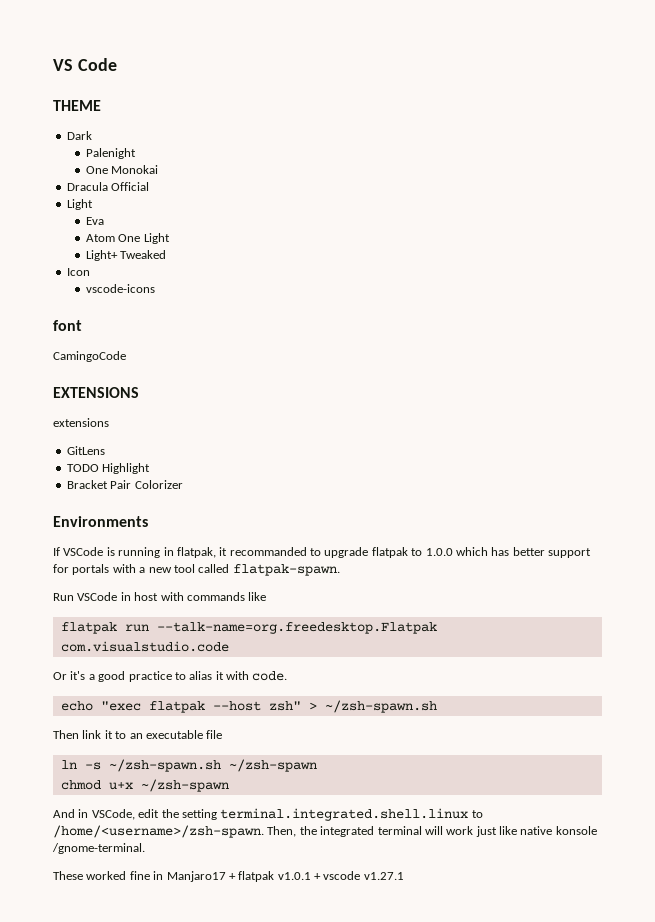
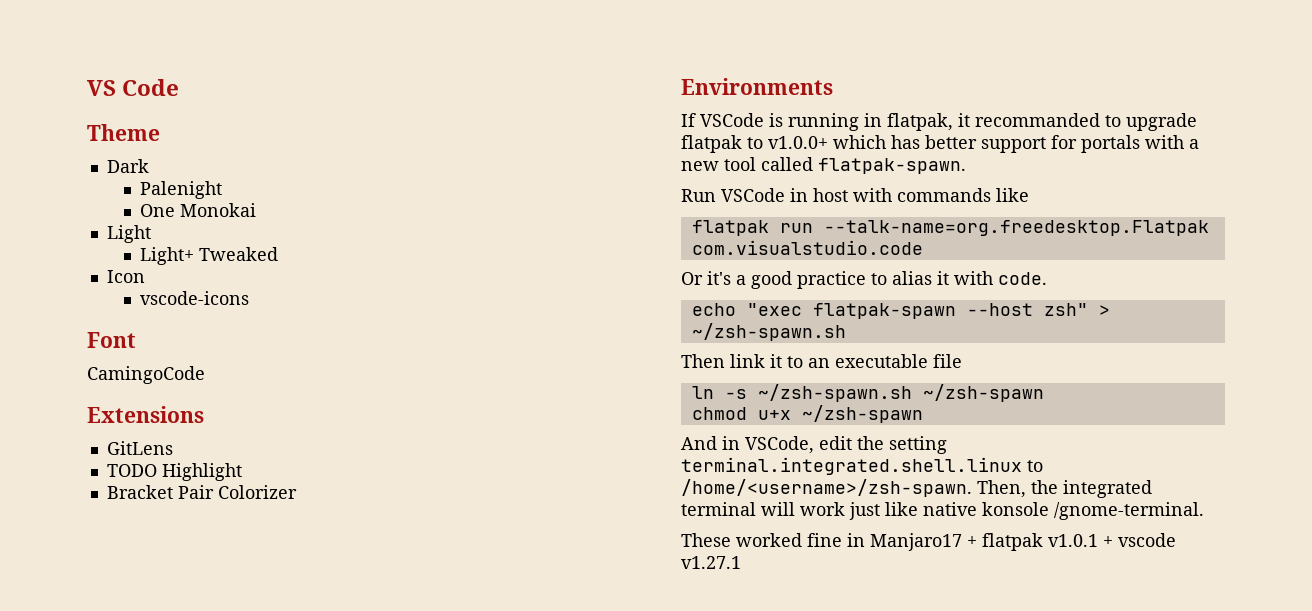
- THEME
+ Theme
- Dracula Official
  Light
- Eva
- Atom One Light
- font
+ Font
- EXTENSIONS
- extensions
+ Extensions
- If VSCode is running in flatpak, it recommanded to upgrade flatpak to 1.0.0 which has better support for portals with a new tool called flatpak-spawn.
+ If VSCode is running in flatpak, it recommanded to upgrade flatpak to v1.0.0+ which has better support for portals with a new tool called flatpak-spawn.
- echo "exec flatpak --host zsh" > ~/zsh-spawn.sh
+ echo "exec flatpak-spawn --host zsh" > ~/zsh-spawn.sh

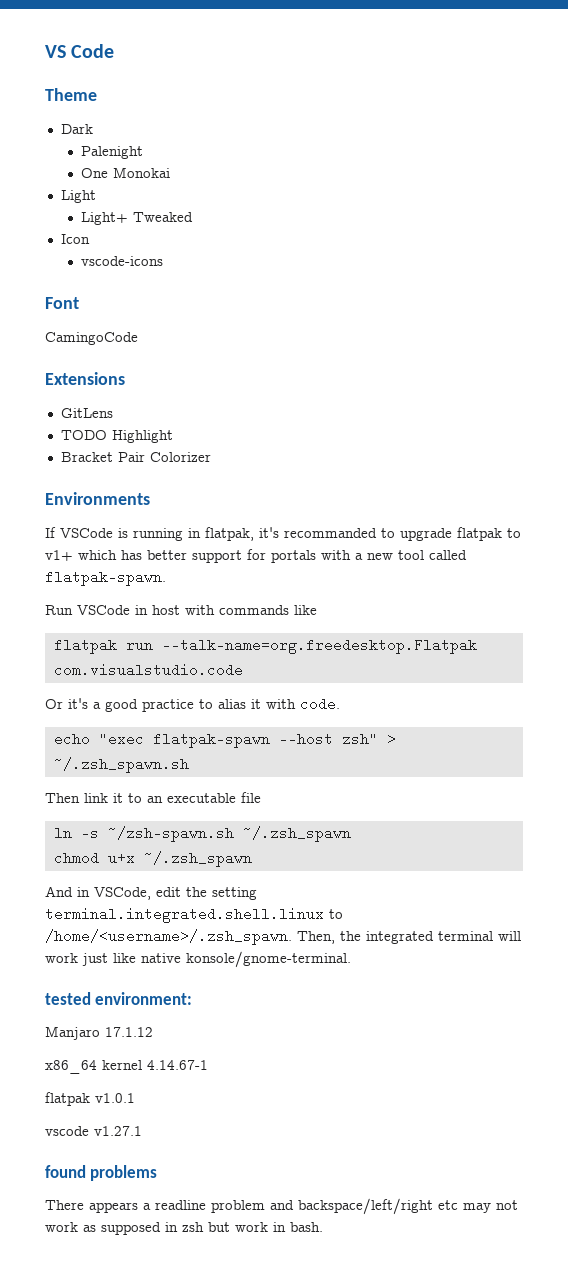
- If VSCode is running in flatpak, it recommanded to upgrade flatpak to v1.0.0+ which has better support for portals with a new tool called flatpak-spawn.
+ If VSCode is running in flatpak, it's recommanded to upgrade flatpak to v1+ which has better support for portals with a new tool called flatpak-spawn.
- echo "exec flatpak-spawn --host zsh" > ~/zsh-spawn.sh
+ echo "exec flatpak-spawn --host zsh" > ~/.zsh_spawn.sh
- ln -s ~/zsh-spawn.sh ~/zsh-spawn
+ ln -s ~/zsh-spawn.sh ~/.zsh_spawn
- chmod u+x ~/zsh-spawn
+ chmod u+x ~/.zsh_spawn
- And in VSCode, edit the setting terminal.integrated.shell.linux to /home/<username>/zsh-spawn. Then, the integrated terminal will work just like native konsole /gnome-terminal.
- These worked fine in Manjaro17 + flatpak v1.0.1 + vscode v1.27.1
+ And in VSCode, edit the setting terminal.integrated.shell.linux to /home/<username>/.zsh_spawn. Then, the integrated terminal will work just like native konsole/gnome-terminal.
+ tested environment:
+ Manjaro 17.1.12
+ x86_64 kernel 4.14.67-1
+ flatpak v1.0.1
+ vscode v1.27.1
+ found problems
+ There appears a readline problem and backspace/left/right etc may not work as supposed in zsh but work in bash.

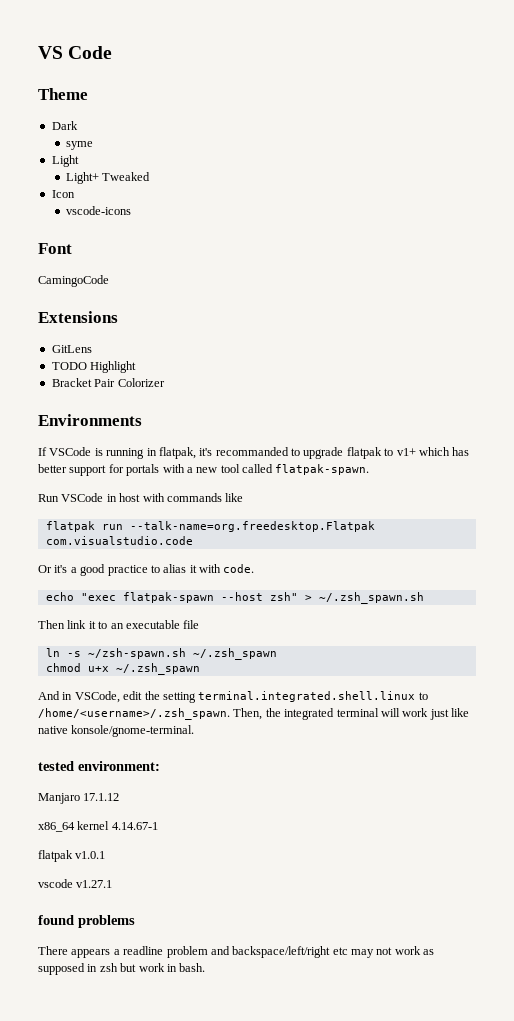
- Palenight
- One Monokai
+ syme

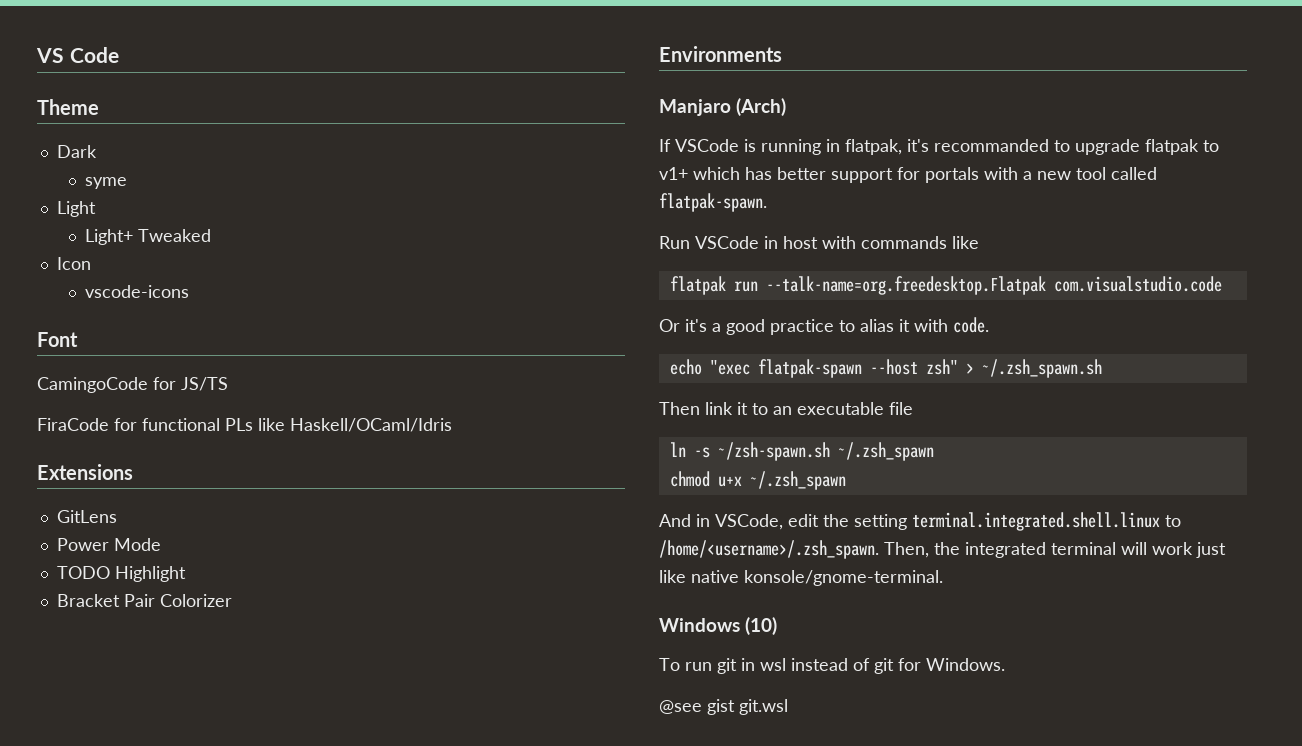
- CamingoCode
+ CamingoCode for JS/TS
+ FiraCode for functional PLs like Haskell/OCaml/Idris
+ Power Mode
+ Manjaro (Arch)
- tested environment:
- Manjaro 17.1.12
- x86_64 kernel 4.14.67-1
- flatpak v1.0.1
- vscode v1.27.1
- found problems
- There appears a readline problem and backspace/left/right etc may not work as supposed in zsh but work in bash.
+ Windows (10)
+ To run git in wsl instead of git for Windows.
+ @see gist git.wsl

